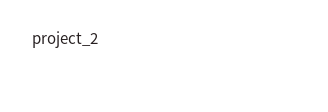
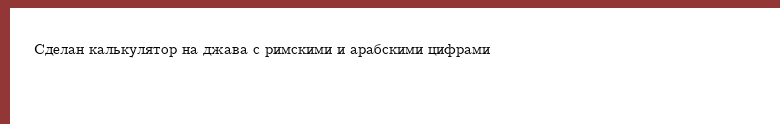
- project_2
+ Сделан калькулятор на джава с римскими и арабскими цифрами

